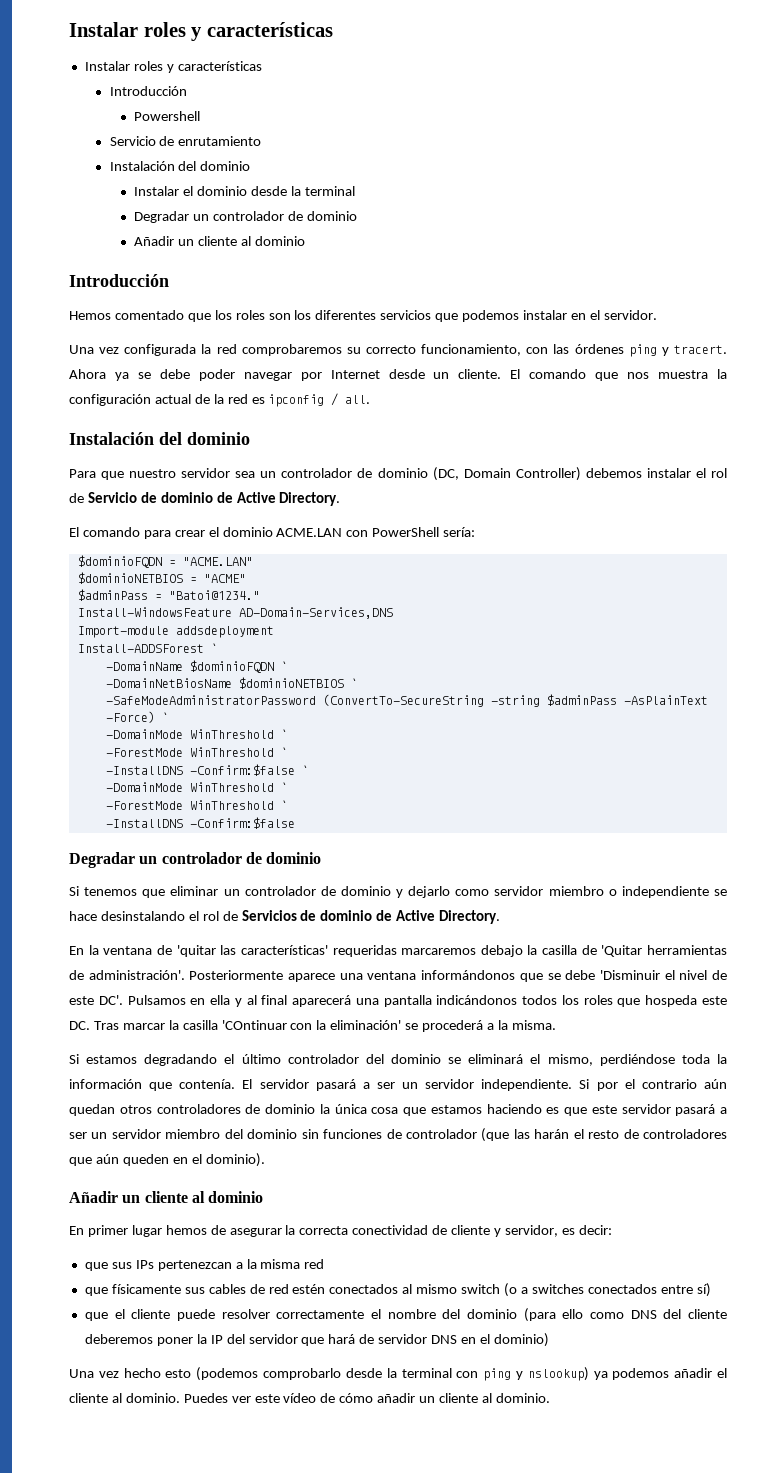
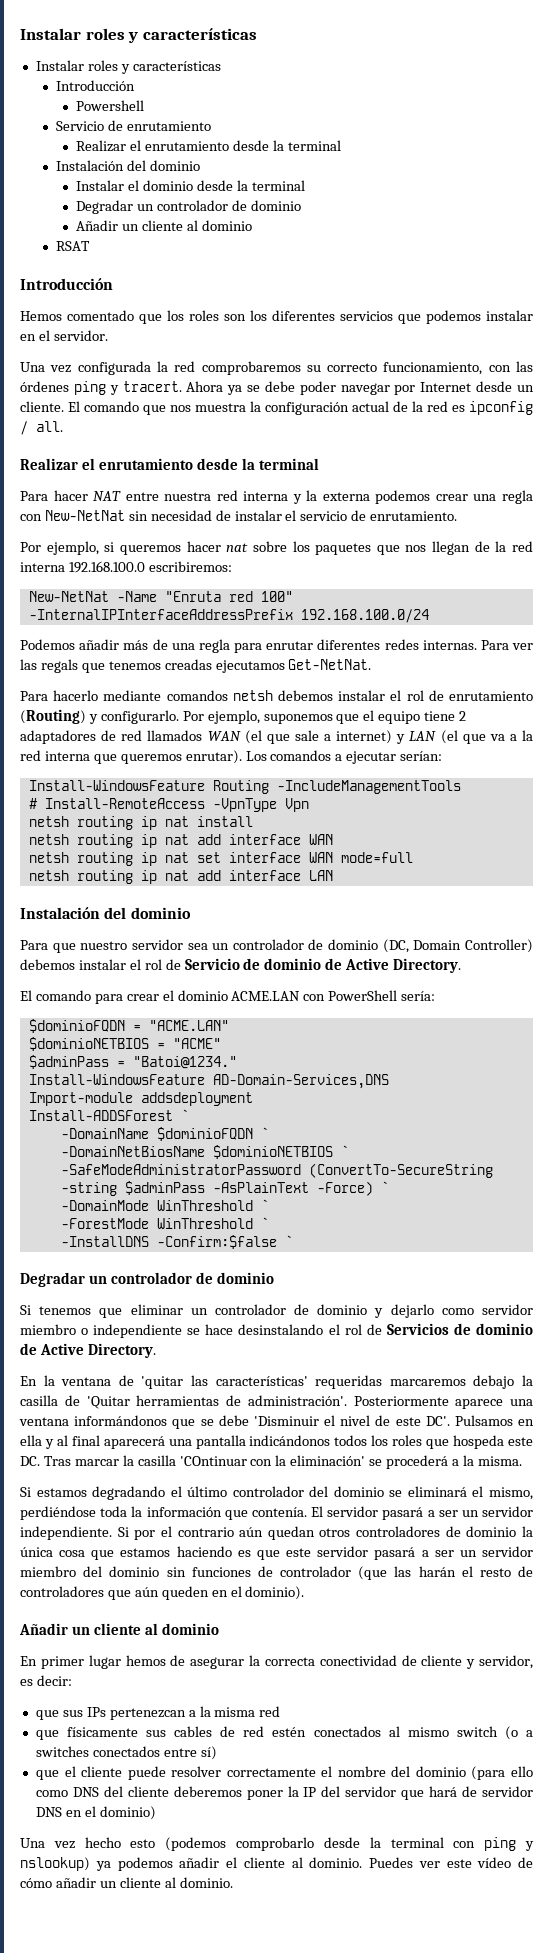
  Servicio de enrutamiento
+ Realizar el enrutamiento desde la terminal
+ RSAT
  El comando que nos muestra la configuración actual de la red es ipconfig / all.
+ Realizar el enrutamiento desde la terminal
+ Para hacer NAT entre nuestra red interna y la externa podemos crear una regla con New-NetNat sin necesidad de instalar el servicio de enrutamiento.
+ Por ejemplo, si queremos hacer nat sobre los paquetes que nos llegan de la red interna 192.168.100.0 escribiremos:
+ New-NetNat -Name "Enruta red 100" -InternalIPInterfaceAddressPrefix 192.168.100.0/24
+ Podemos añadir más de una regla para enrutar diferentes redes internas. Para ver las regals que tenemos creadas ejecutamos Get-NetNat.
+ Para hacerlo mediante comandos netsh debemos instalar el rol de enrutamiento (Routing) y configurarlo. Por ejemplo, suponemos que el equipo tiene 2 adaptadores de red llamados WAN (el que sale a internet) y LAN (el que va a la red interna que queremos enrutar). Los comandos a ejecutar serían:
+ Install-WindowsFeature Routing -IncludeManagementTools
+ # Install-RemoteAccess -VpnType Vpn
+ netsh routing ip nat install
+ netsh routing ip nat add interface WAN
+ netsh routing ip nat set interface WAN mode=full
+ netsh routing ip nat add interface LAN
  -InstallDNS -Confirm:$false `
- -DomainMode WinThreshold `
- -ForestMode WinThreshold `
- -InstallDNS -Confirm:$false

